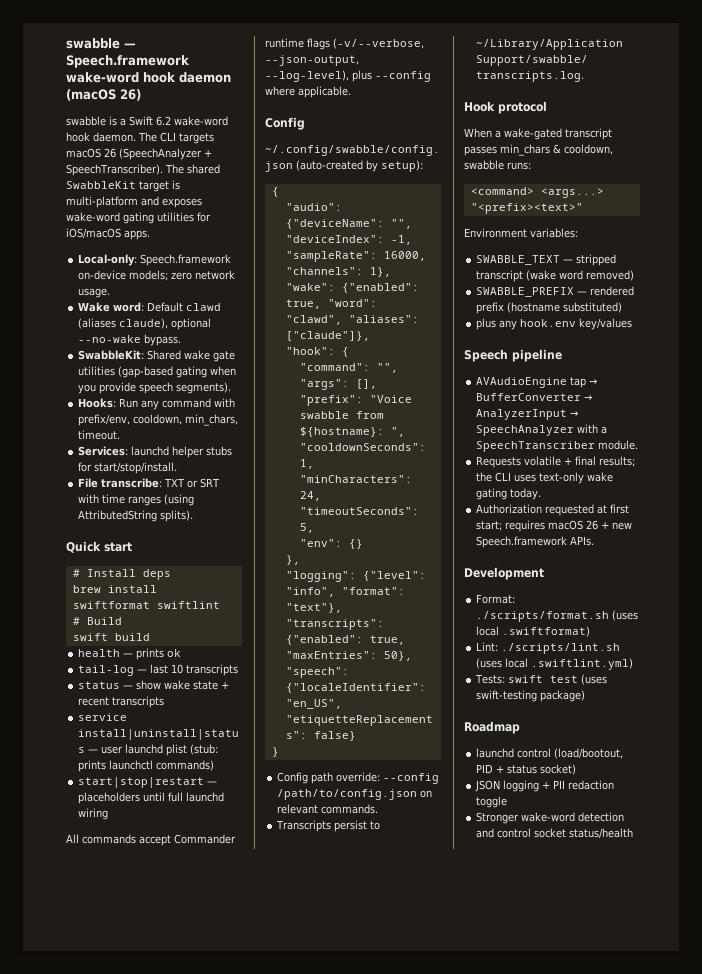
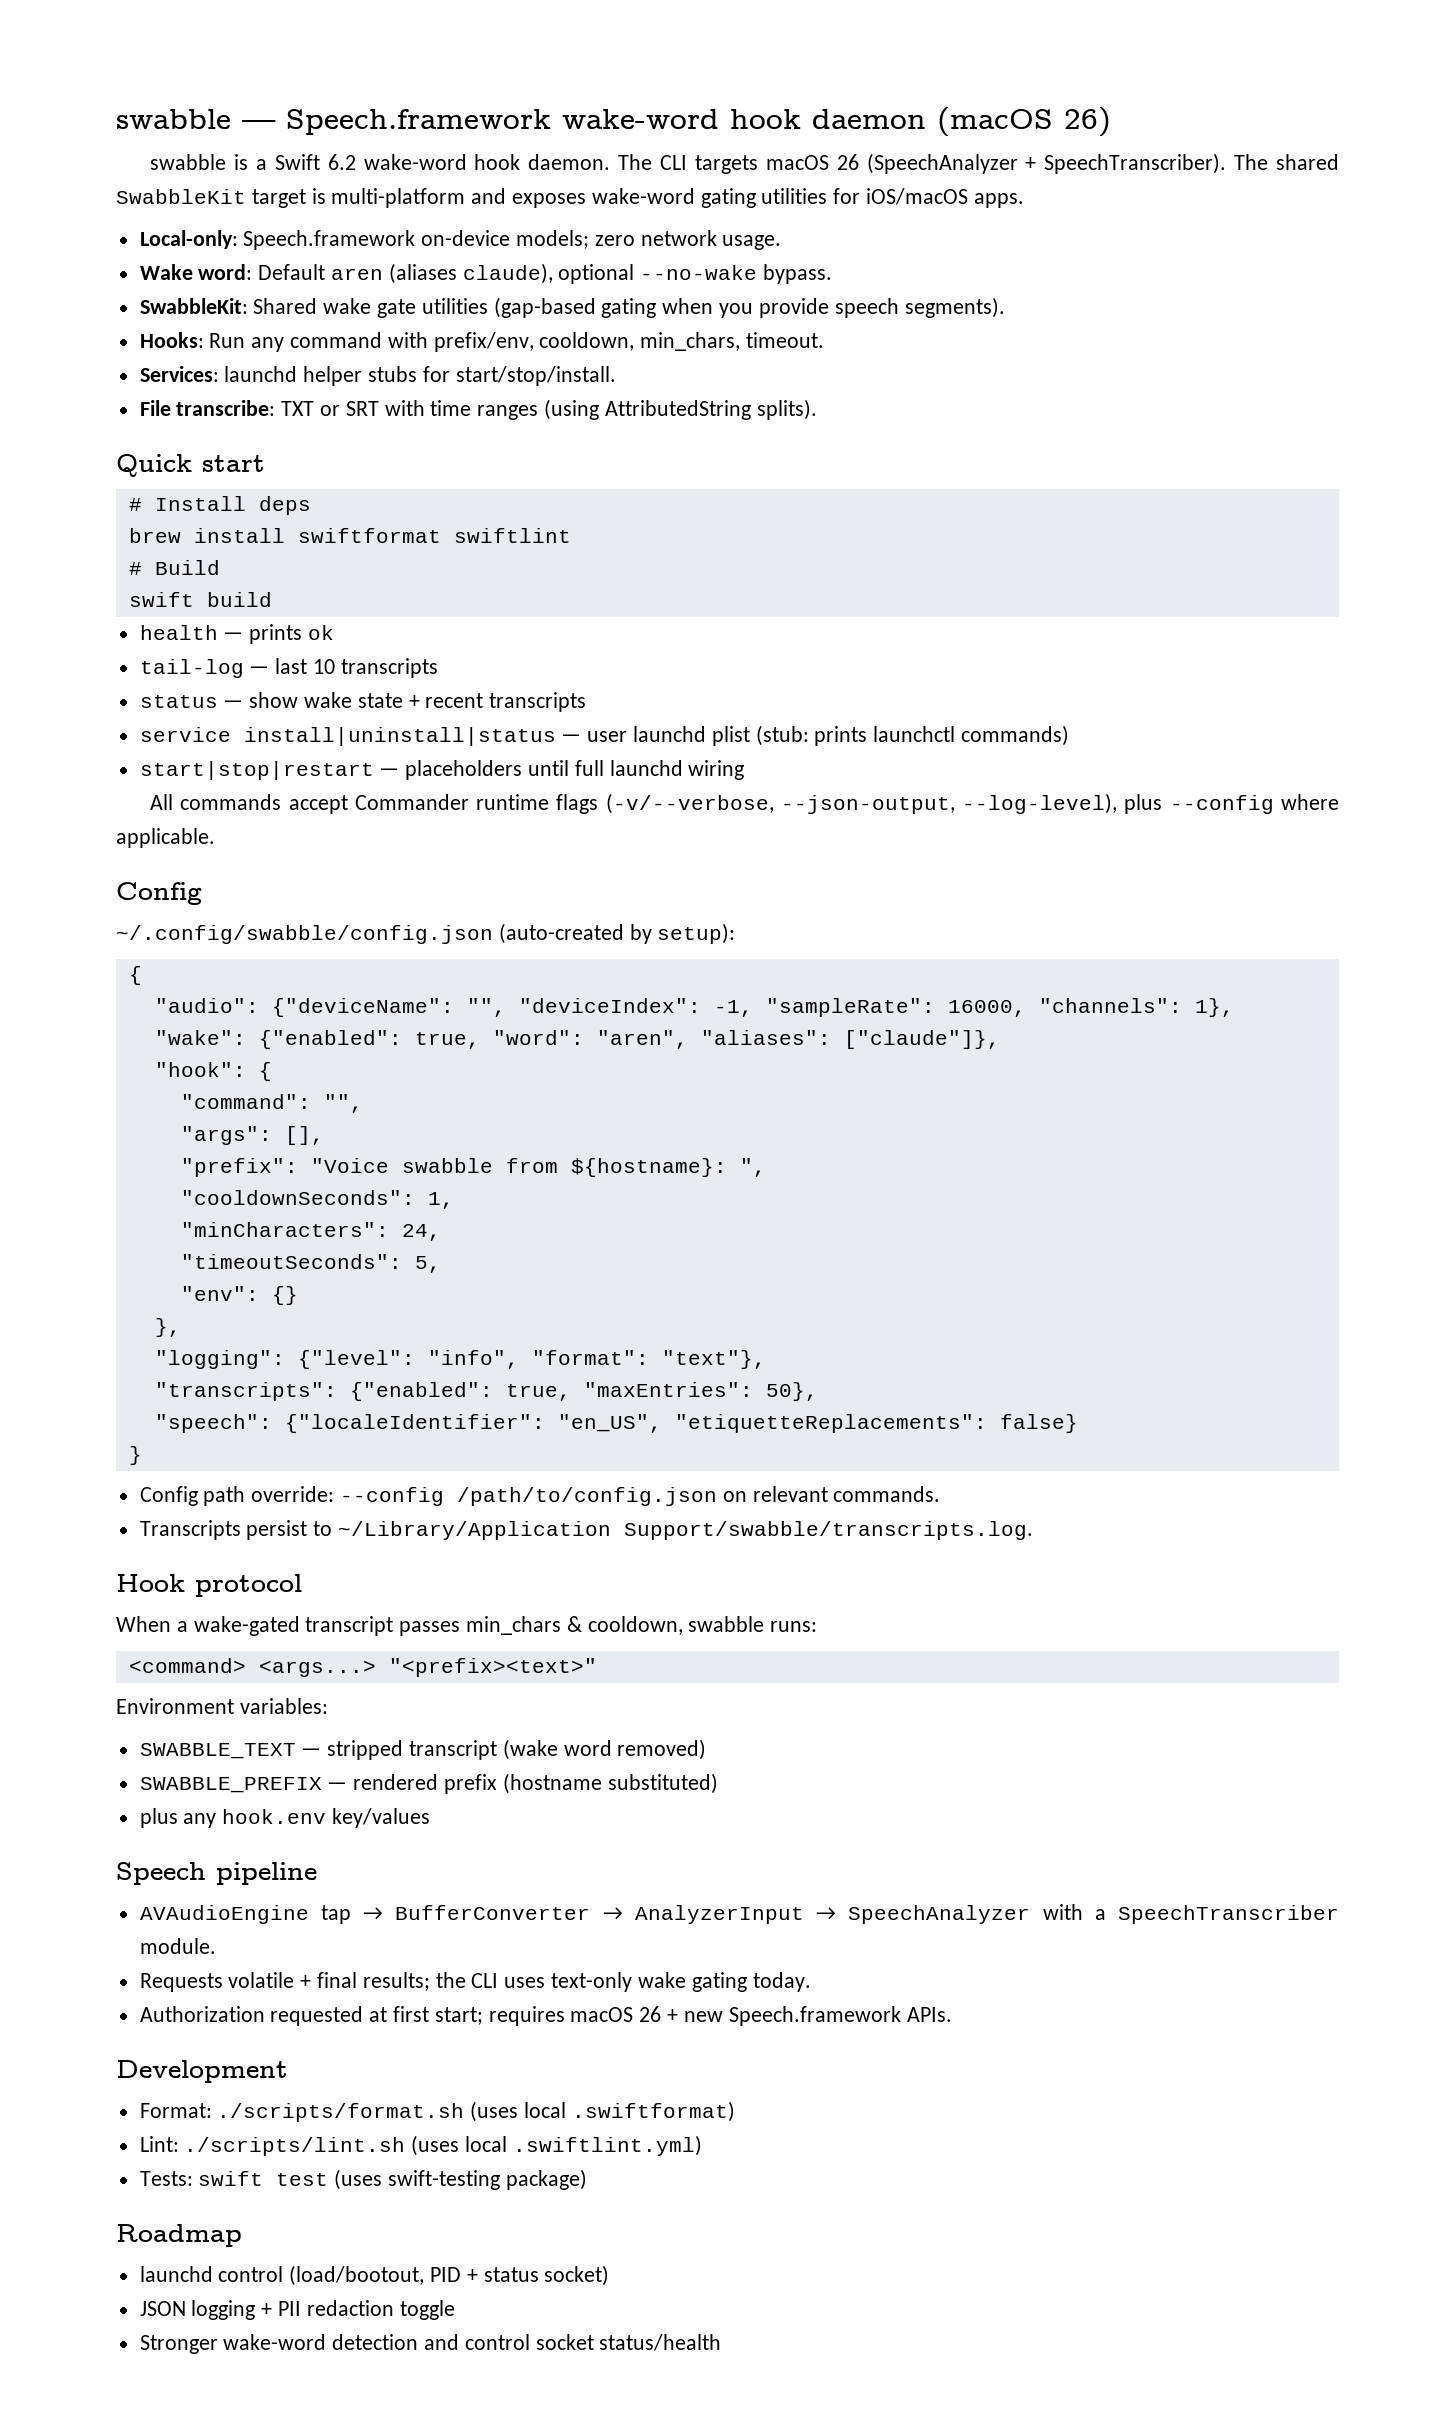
- Wake word: Default clawd (aliases claude), optional --no-wake bypass.
+ Wake word: Default aren (aliases claude), optional --no-wake bypass.
- "wake": {"enabled": true, "word": "clawd", "aliases": ["claude"]},
+ "wake": {"enabled": true, "word": "aren", "aliases": ["claude"]},

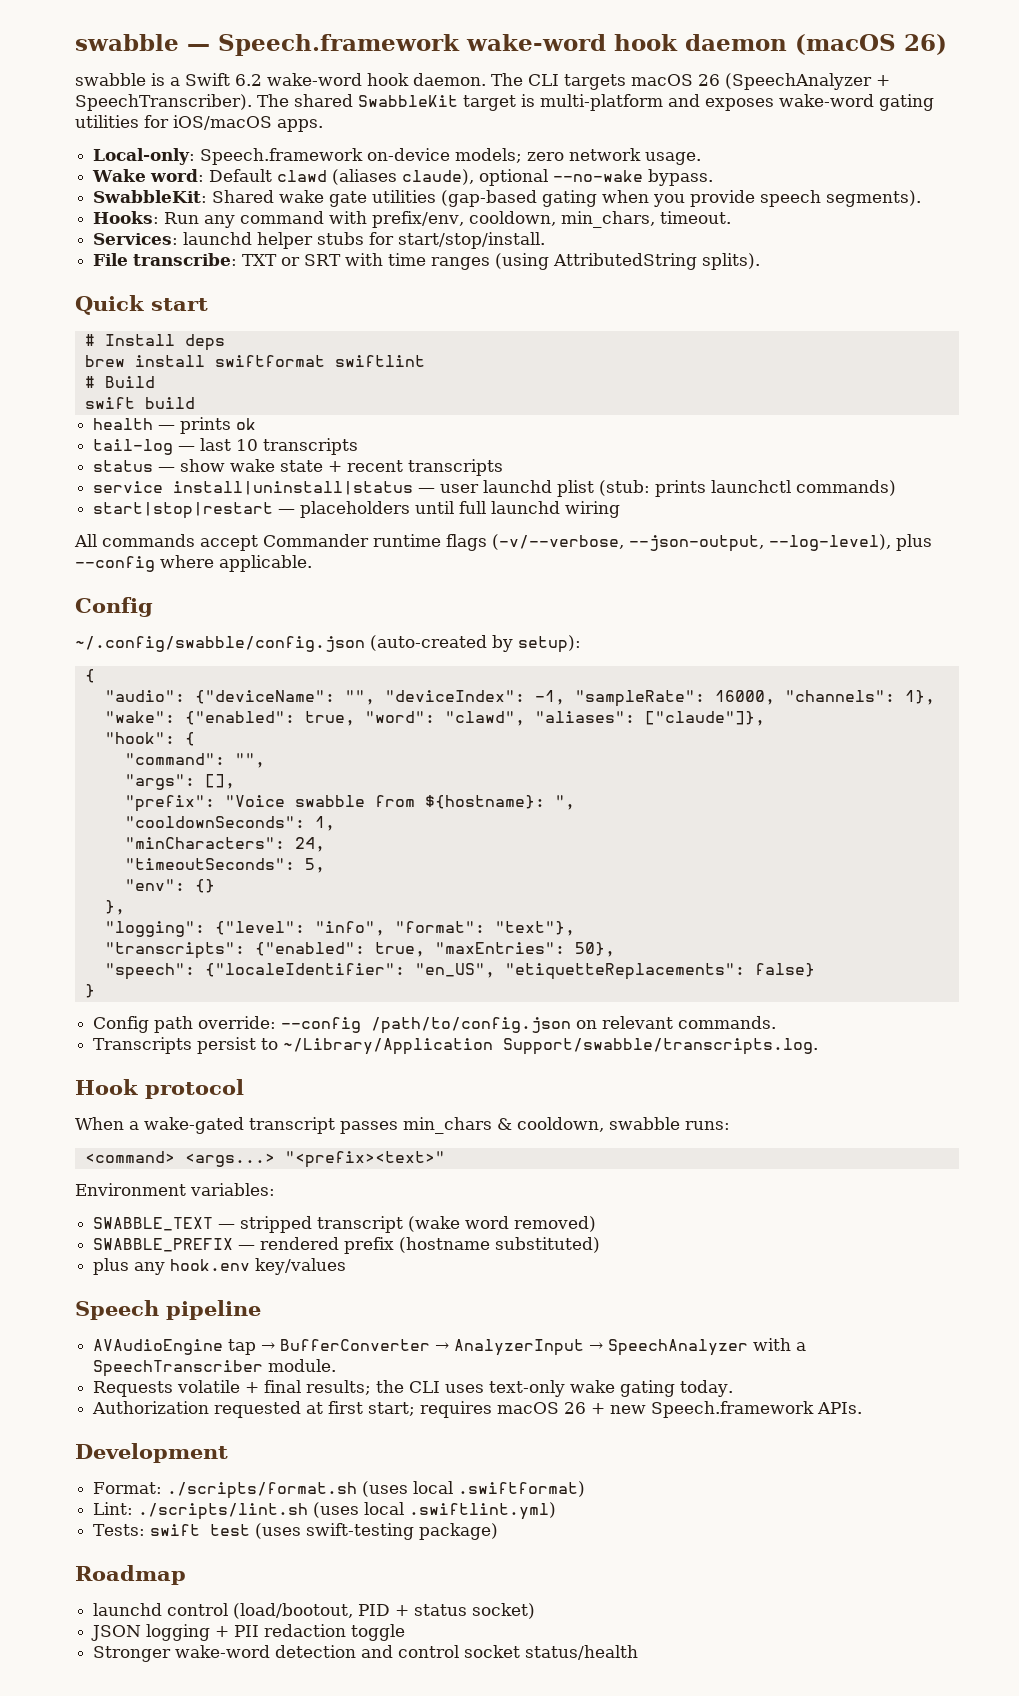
- Wake word: Default aren (aliases claude), optional --no-wake bypass.
+ Wake word: Default clawd (aliases claude), optional --no-wake bypass.
- "wake": {"enabled": true, "word": "aren", "aliases": ["claude"]},
+ "wake": {"enabled": true, "word": "clawd", "aliases": ["claude"]},

